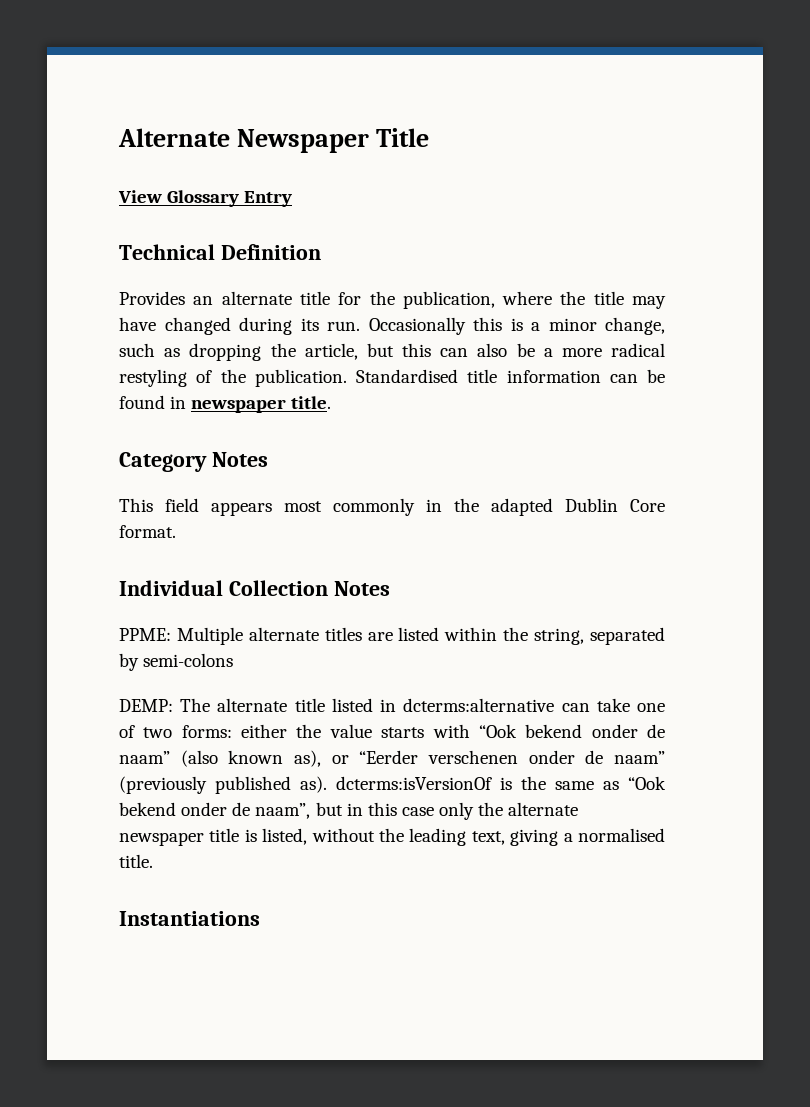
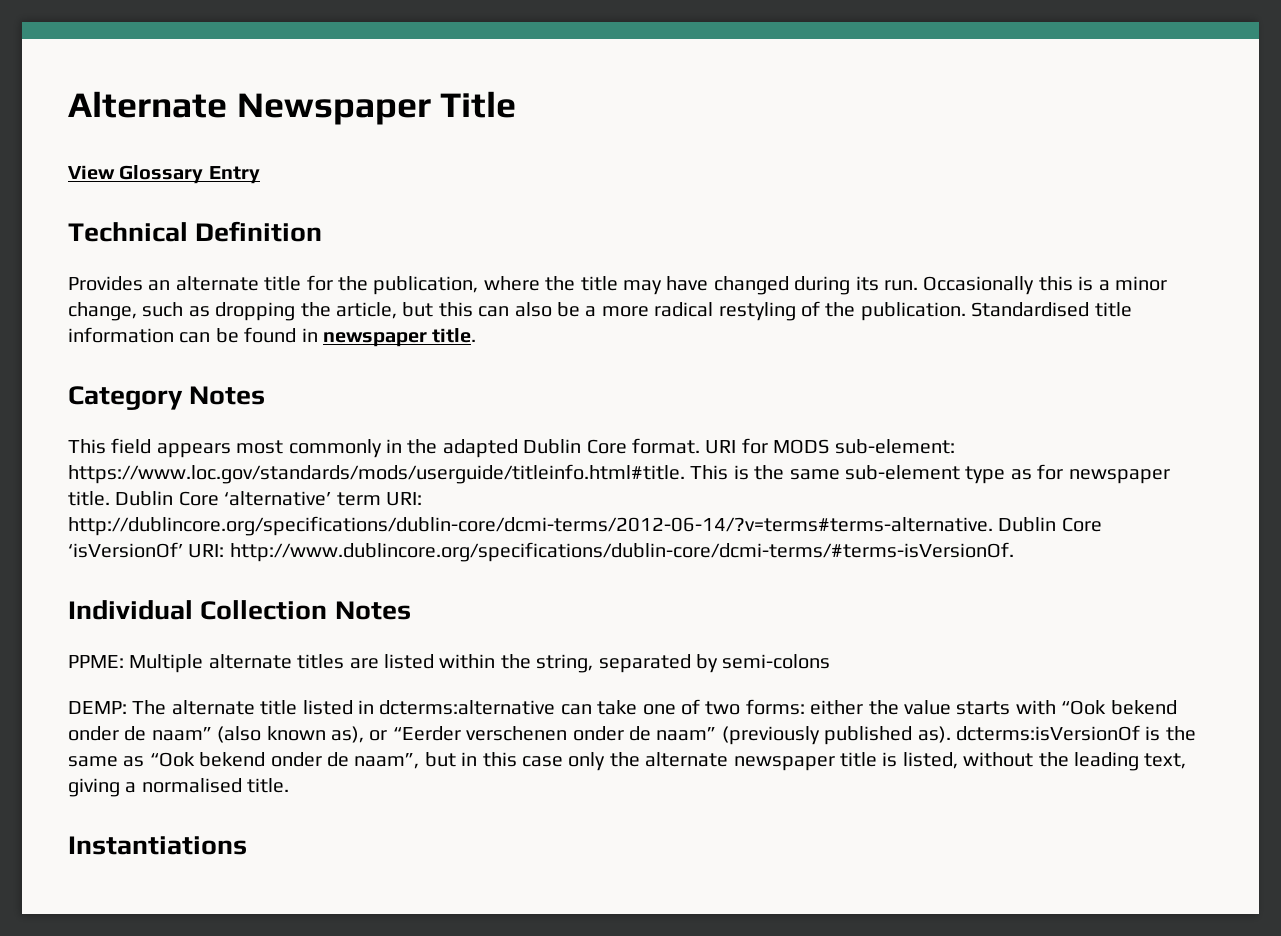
+ URI for MODS sub-element: https://www.loc.gov/standards/mods/userguide/titleinfo.html#title. This is the same sub-element type as for newspaper title. Dublin Core ‘alternative’ term URI: http://dublincore.org/specifications/dublin-core/dcmi-terms/2012-06-14/?v=terms#terms-alternative. Dublin Core ‘isVersionOf’ URI: http://www.dublincore.org/specifications/dublin-core/dcmi-terms/#terms-isVersionOf.

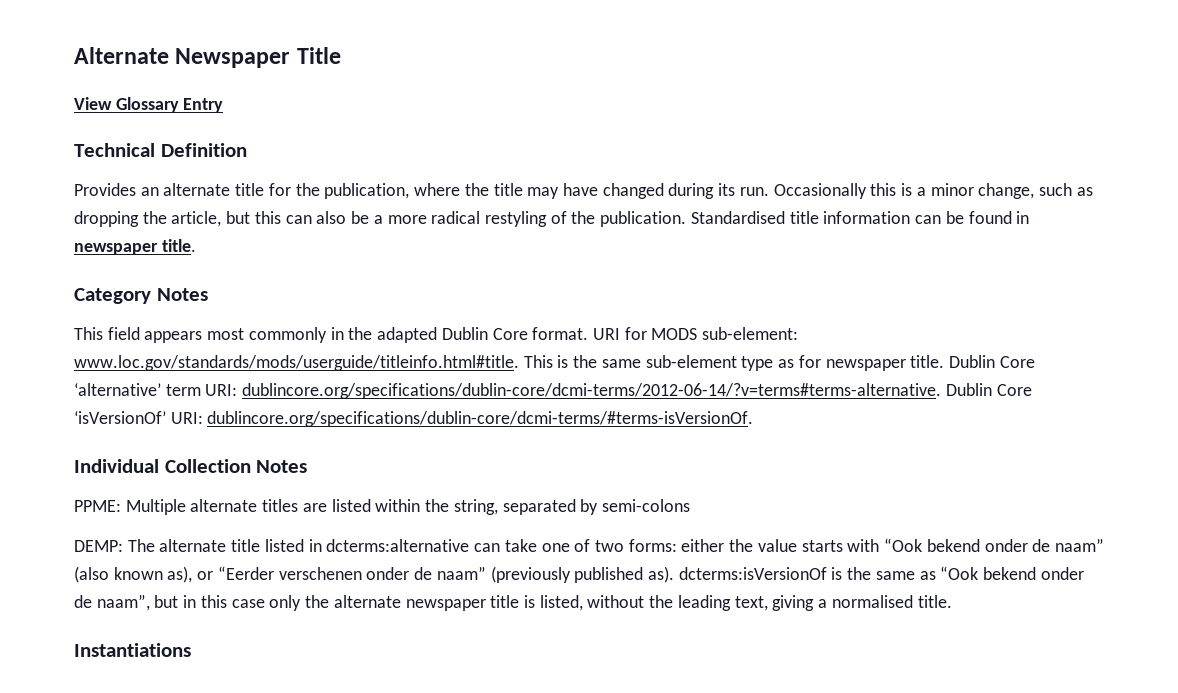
- URI for MODS sub-element: https://www.loc.gov/standards/mods/userguide/titleinfo.html#title. This is the same sub-element type as for newspaper title.
+ URI for MODS sub-element: www.loc.gov/standards/mods/userguide/titleinfo.html#title. This is the same sub-element type as for newspaper title.
- Dublin Core ‘alternative’ term URI: http://dublincore.org/specifications/dublin-core/dcmi-terms/2012-06-14/?v=terms#terms-alternative. Dublin Core ‘isVersionOf’ URI: http://www.dublincore.org/specifications/dublin-core/dcmi-terms/#terms-isVersionOf.
+ Dublin Core ‘alternative’ term URI: dublincore.org/specifications/dublin-core/dcmi-terms/2012-06-14/?v=terms#terms-alternative. Dublin Core ‘isVersionOf’ URI: dublincore.org/specifications/dublin-core/dcmi-terms/#terms-isVersionOf.

